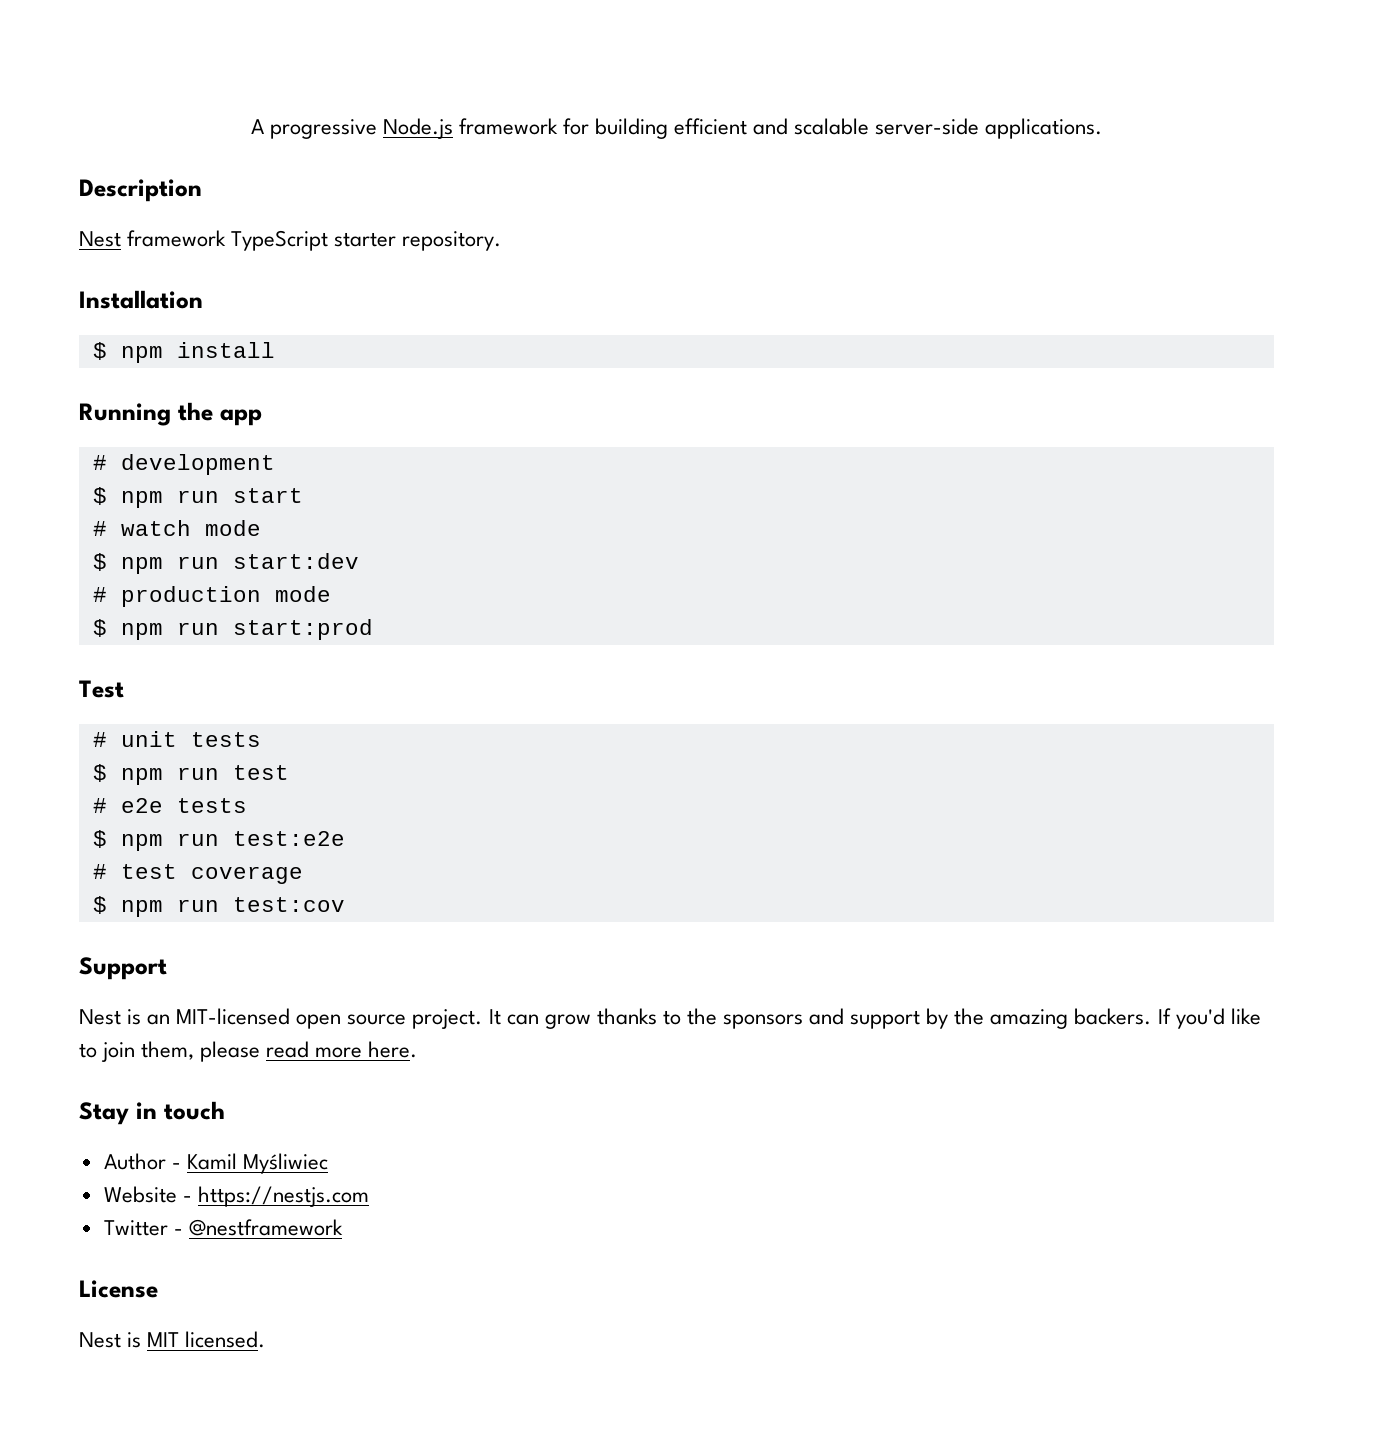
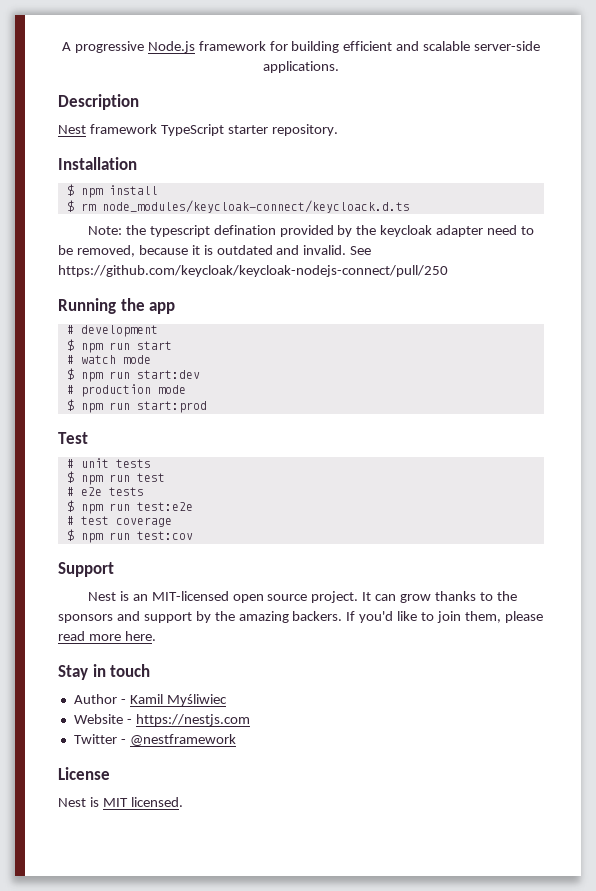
+ $ rm node_modules/keycloak-connect/keycloack.d.ts
+ Note: the typescript defination provided by the keycloak adapter need to be removed, because it is outdated and invalid. See https://github.com/keycloak/keycloak-nodejs-connect/pull/250

